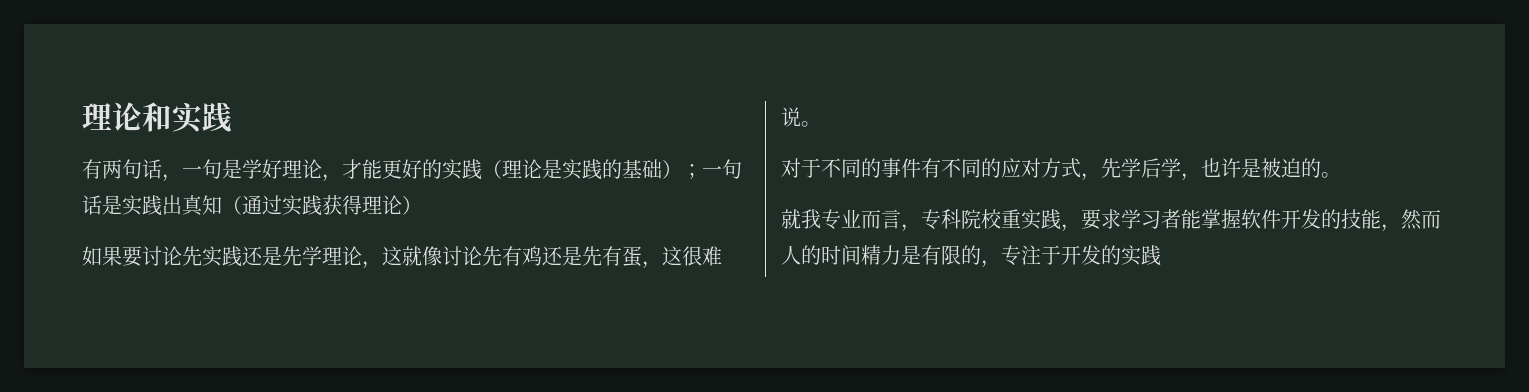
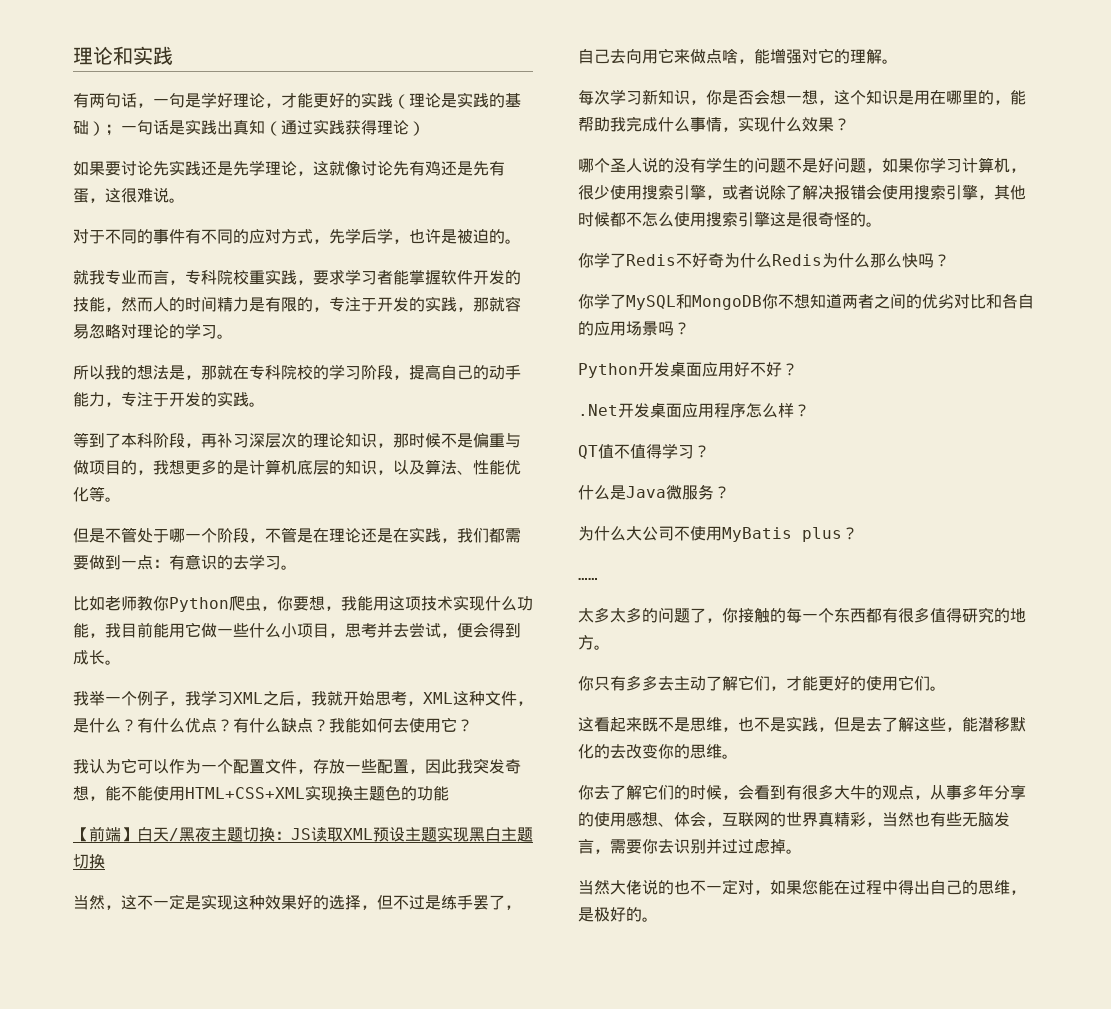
- 就我专业而言，专科院校重实践，要求学习者能掌握软件开发的技能，然而人的时间精力是有限的，专注于开发的实践
+ 就我专业而言，专科院校重实践，要求学习者能掌握软件开发的技能，然而人的时间精力是有限的，专注于开发的实践，那就容易忽略对理论的学习。
+ 所以我的想法是，那就在专科院校的学习阶段，提高自己的动手能力，专注于开发的实践。
+ 等到了本科阶段，再补习深层次的理论知识，那时候不是偏重与做项目的，我想更多的是计算机底层的知识，以及算法、性能优化等。
+ 但是不管处于哪一个阶段，不管是在理论还是在实践，我们都需要做到一点：有意识的去学习。
+ 比如老师教你Python爬虫，你要想，我能用这项技术实现什么功能，我目前能用它做一些什么小项目，思考并去尝试，便会得到成长。
+ 我举一个例子，我学习XML之后，我就开始思考，XML这种文件，是什么？有什么优点？有什么缺点？我能如何去使用它？
+ 我认为它可以作为一个配置文件，存放一些配置，因此我突发奇想，能不能使用HTML+CSS+XML实现换主题色的功能
+ 【前端】白天/黑夜主题切换：JS读取XML预设主题实现黑白主题切换
+ 当然，这不一定是实现这种效果好的选择，但不过是练手罢了，自己去向用它来做点啥，能增强对它的理解。
+ 每次学习新知识，你是否会想一想，这个知识是用在哪里的，能帮助我完成什么事情，实现什么效果？
+ 哪个圣人说的没有学生的问题不是好问题，如果你学习计算机，很少使用搜索引擎，或者说除了解决报错会使用搜索引擎，其他时候都不怎么使用搜索引擎这是很奇怪的。
+ 你学了Redis不好奇为什么Redis为什么那么快吗？
+ 你学了MySQL和MongoDB你不想知道两者之间的优劣对比和各自的应用场景吗？
+ Python开发桌面应用好不好？
+ .Net开发桌面应用程序怎么样？
+ QT值不值得学习？
+ 什么是Java微服务？
+ 为什么大公司不使用MyBatis plus？
+ ……
+ 太多太多的问题了，你接触的每一个东西都有很多值得研究的地方。
+ 你只有多多去主动了解它们，才能更好的使用它们。
+ 这看起来既不是思维，也不是实践，但是去了解这些，能潜移默化的去改变你的思维。
+ 你去了解它们的时候，会看到有很多大牛的观点，从事多年分享的使用感想、体会，互联网的世界真精彩，当然也有些无脑发言，需要你去识别并过过虑掉。
+ 当然大佬说的也不一定对，如果您能在过程中得出自己的思维，是极好的。

